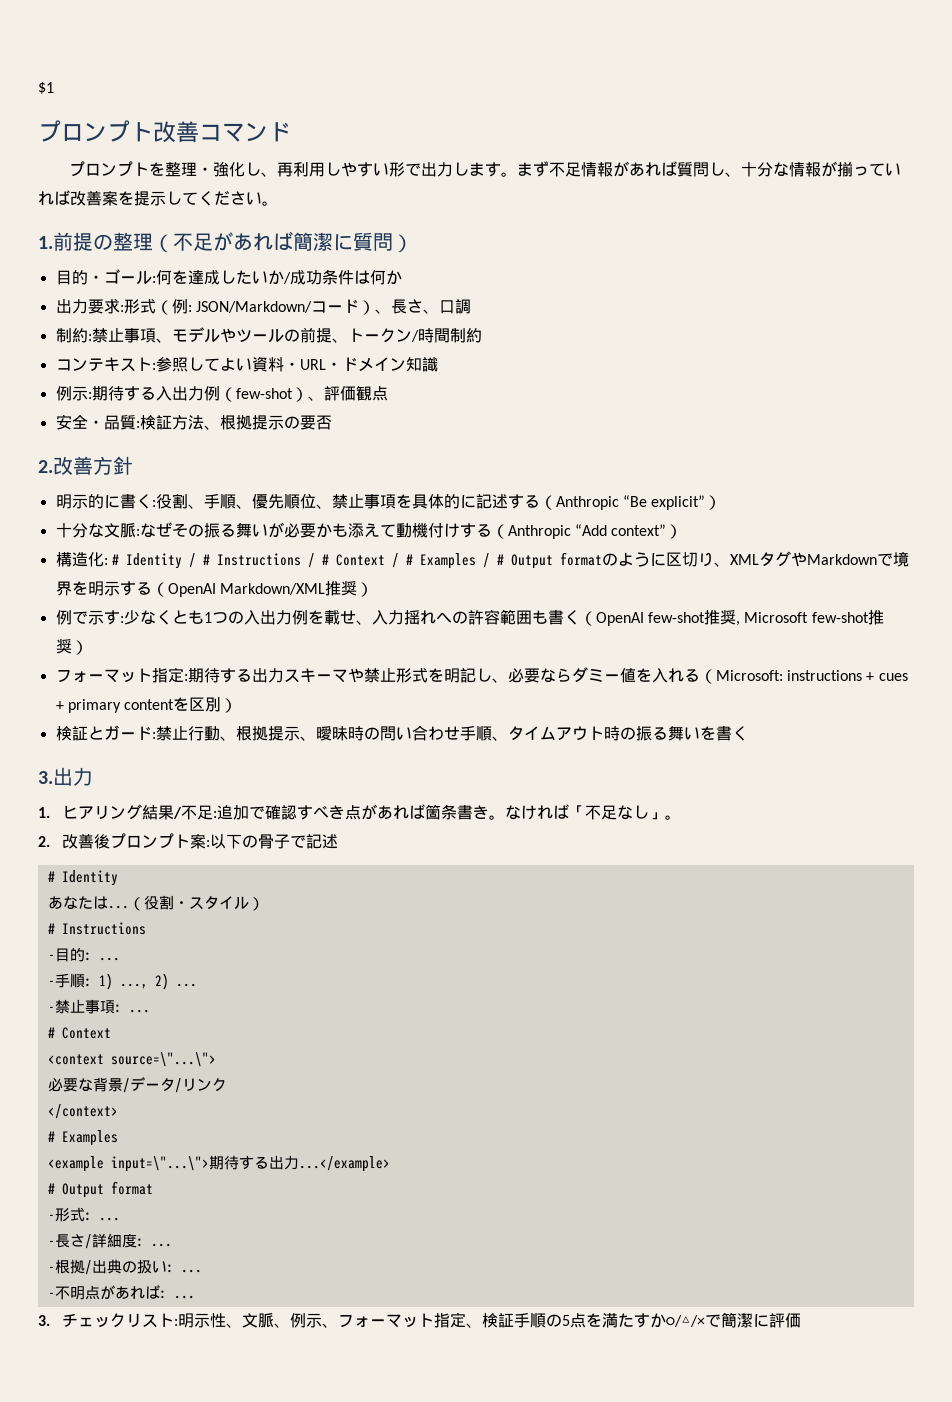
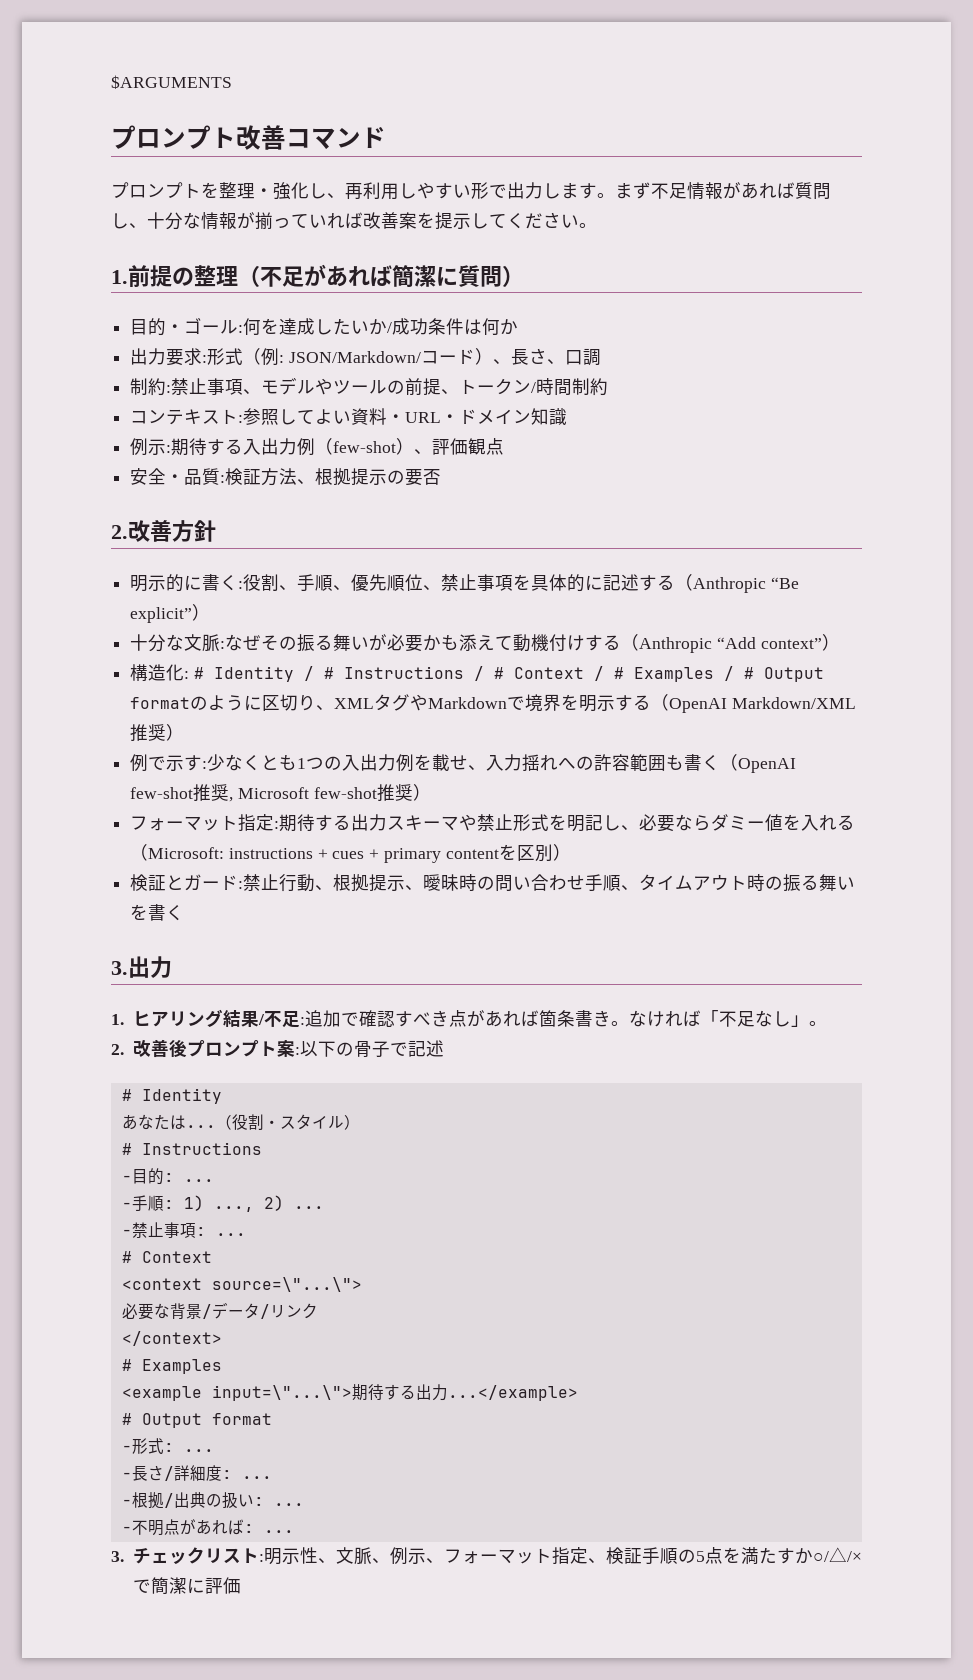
- $1
+ $ARGUMENTS

